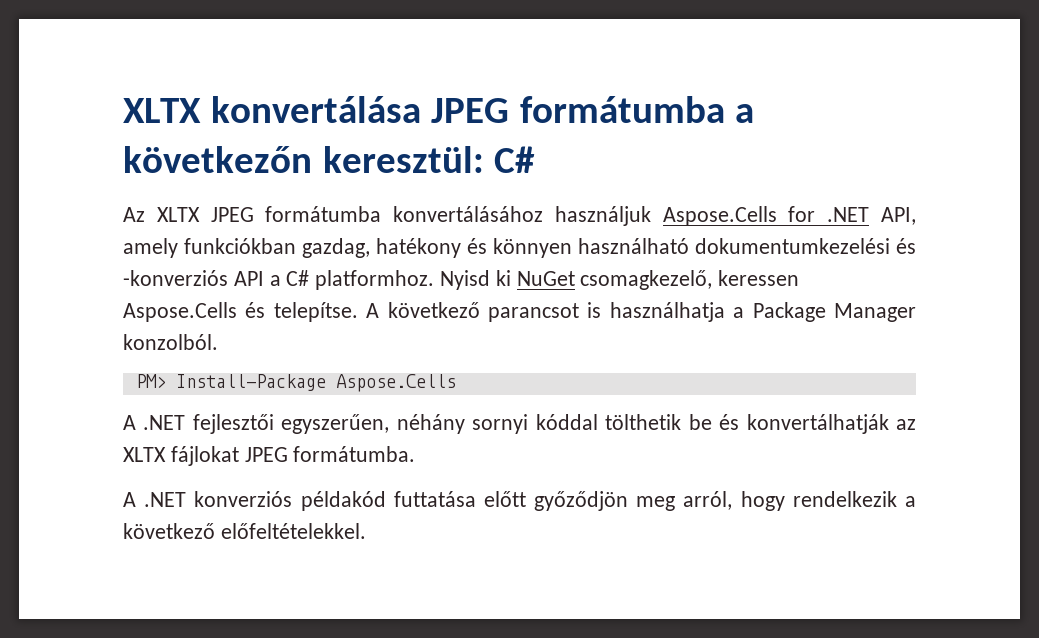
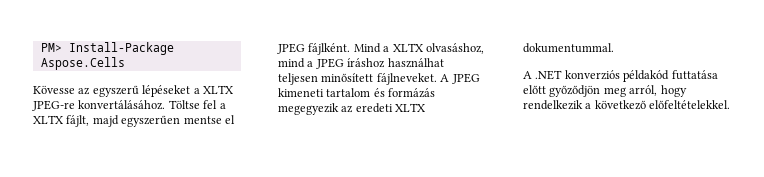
- XLTX konvertálása JPEG formátumba a következőn keresztül: C#
- Az XLTX JPEG formátumba konvertálásához használjuk Aspose.Cells for .NET API, amely funkciókban gazdag, hatékony és könnyen használható dokumentumkezelési és -konverziós API a C# platformhoz. Nyisd ki NuGet csomagkezelő, keressen Aspose.Cells és telepítse. A következő parancsot is használhatja a Package Manager konzolból.
  PM> Install-Package Aspose.Cells
- A .NET fejlesztői egyszerűen, néhány sornyi kóddal tölthetik be és konvertálhatják az XLTX fájlokat JPEG formátumba.
+ Kövesse az egyszerű lépéseket a XLTX JPEG-re konvertálásához. Töltse fel a XLTX fájlt, majd egyszerűen mentse el JPEG fájlként. Mind a XLTX olvasáshoz, mind a JPEG íráshoz használhat teljesen minősített fájlneveket. A JPEG kimeneti tartalom és formázás megegyezik az eredeti XLTX dokumentummal.

